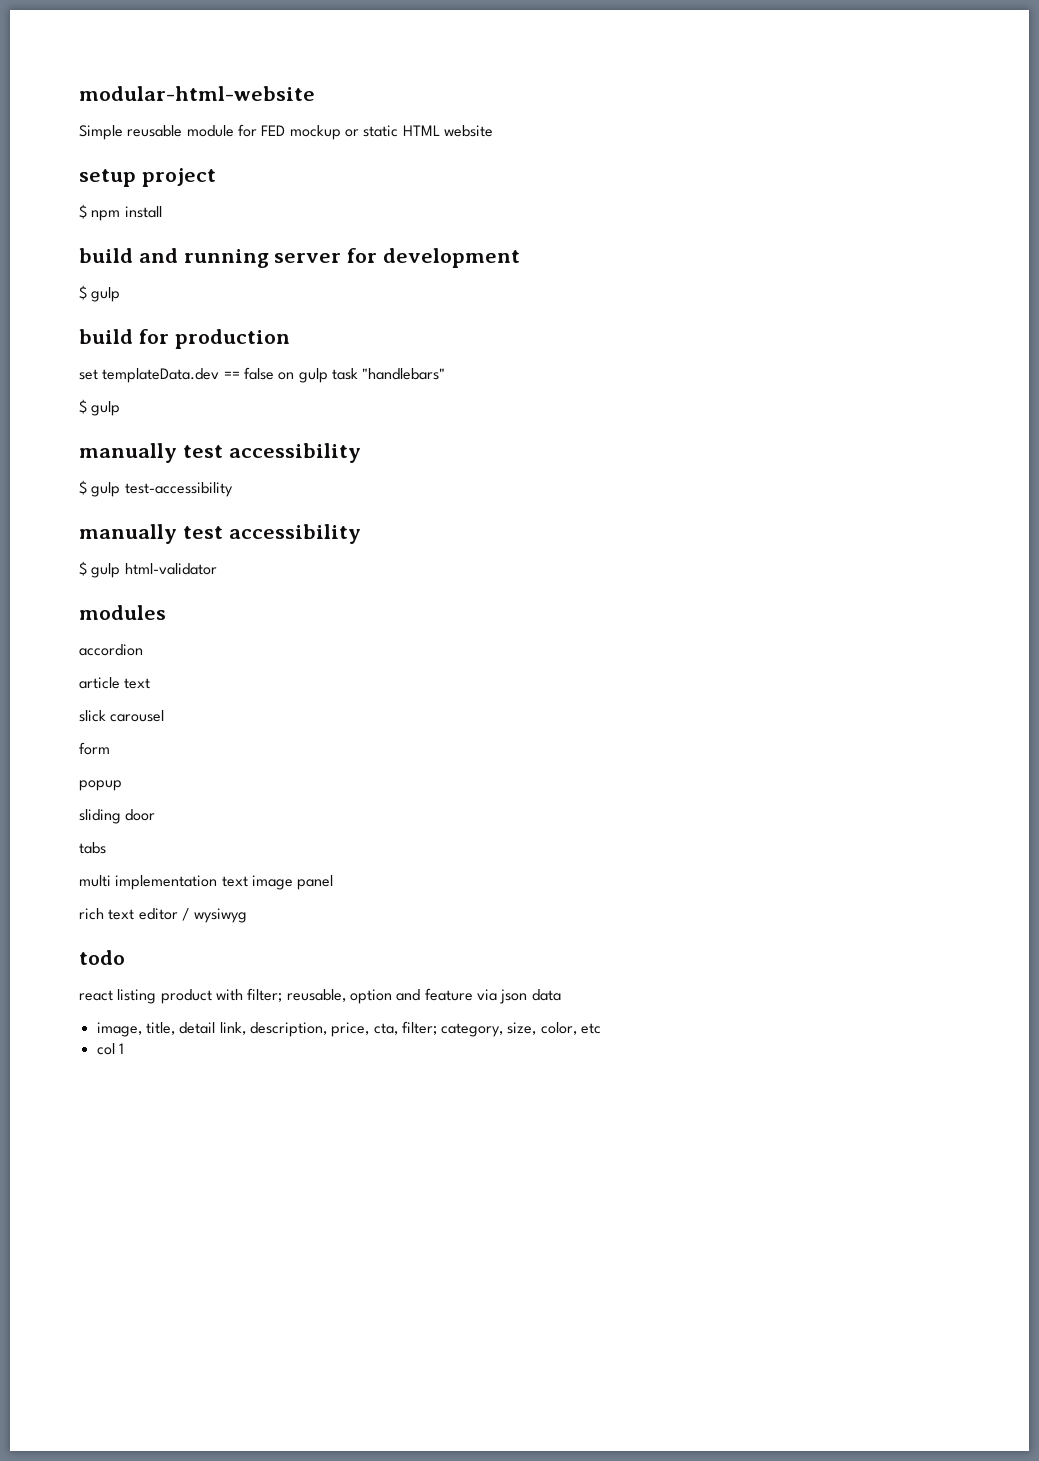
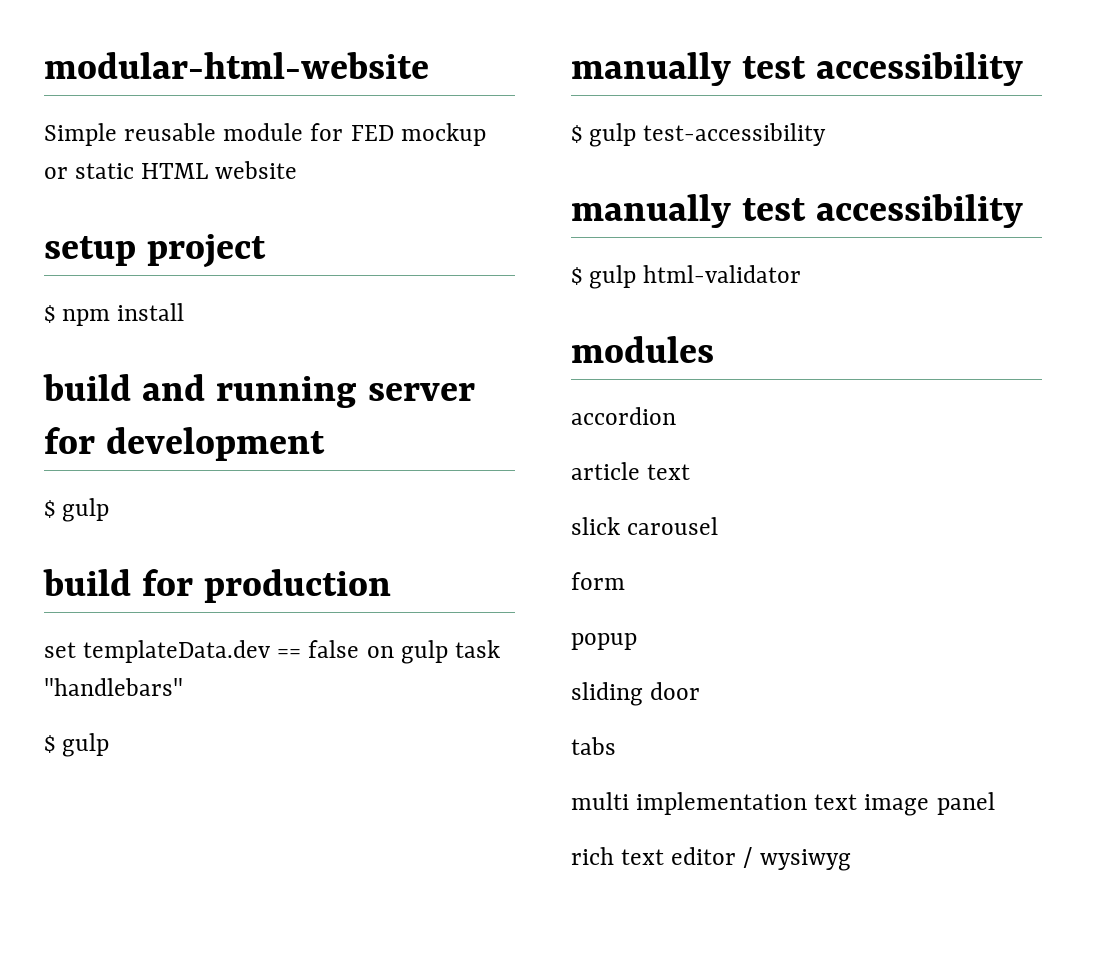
- todo
- react listing product with filter; reusable, option and feature via json data
- image, title, detail link, description, price, cta, filter; category, size, color, etc
- col 1

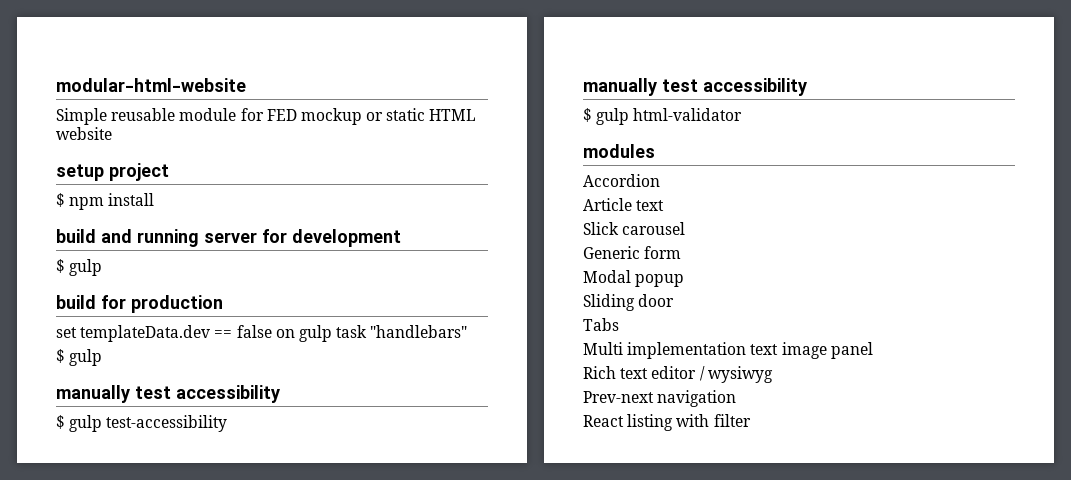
- accordion
- article text
+ Accordion
+ Article text
- slick carousel
+ Slick carousel
- form
+ Generic form
- popup
+ Modal popup
- sliding door
+ Sliding door
- tabs
- multi implementation text image panel
+ Tabs
+ Multi implementation text image panel
- rich text editor / wysiwyg
+ Rich text editor / wysiwyg
+ Prev-next navigation
+ React listing with filter

